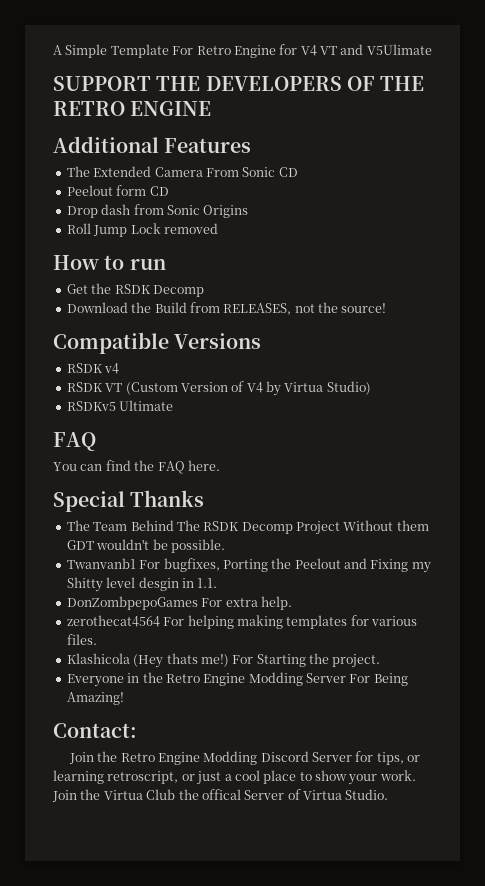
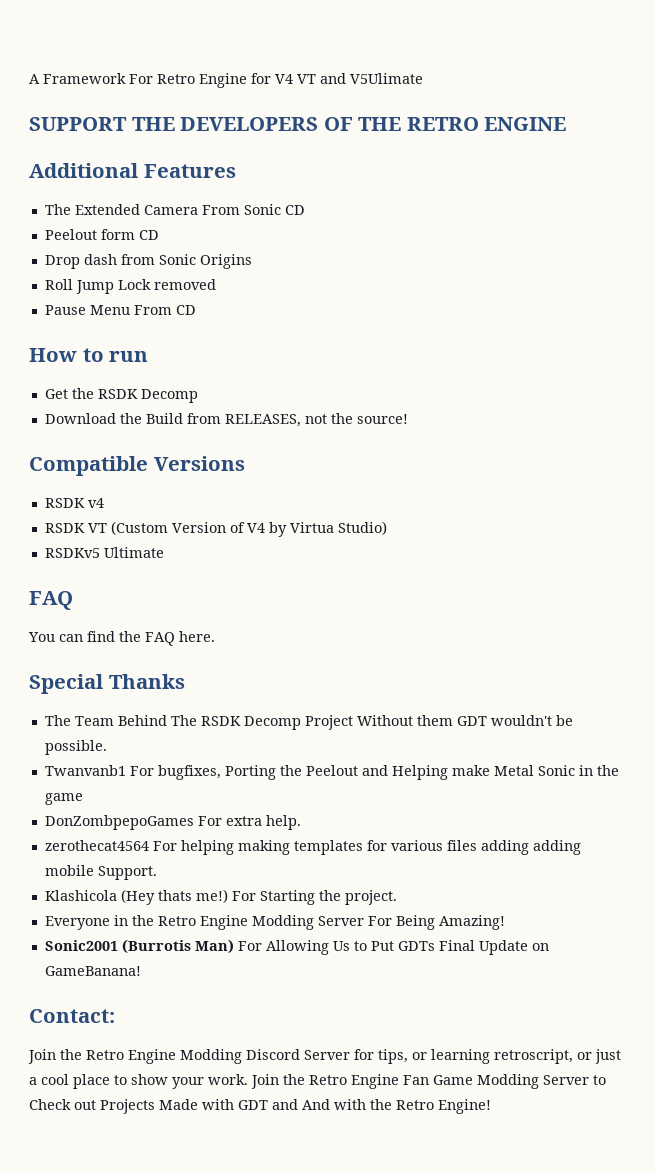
- A Simple Template For Retro Engine for V4 VT and V5Ulimate
+ A Framework For Retro Engine for V4 VT and V5Ulimate
+ Pause Menu From CD
- Twanvanb1 For bugfixes, Porting the Peelout and Fixing my Shitty level desgin in 1.1.
+ Twanvanb1 For bugfixes, Porting the Peelout and Helping make Metal Sonic in the game
- zerothecat4564 For helping making templates for various files.
+ zerothecat4564 For helping making templates for various files adding adding mobile Support.
+ Sonic2001 (Burrotis Man) For Allowing Us to Put GDTs Final Update on GameBanana!
- Join the Virtua Club the offical Server of Virtua Studio.
+ Join the Retro Engine Fan Game Modding Server to Check out Projects Made with GDT and And with the Retro Engine!

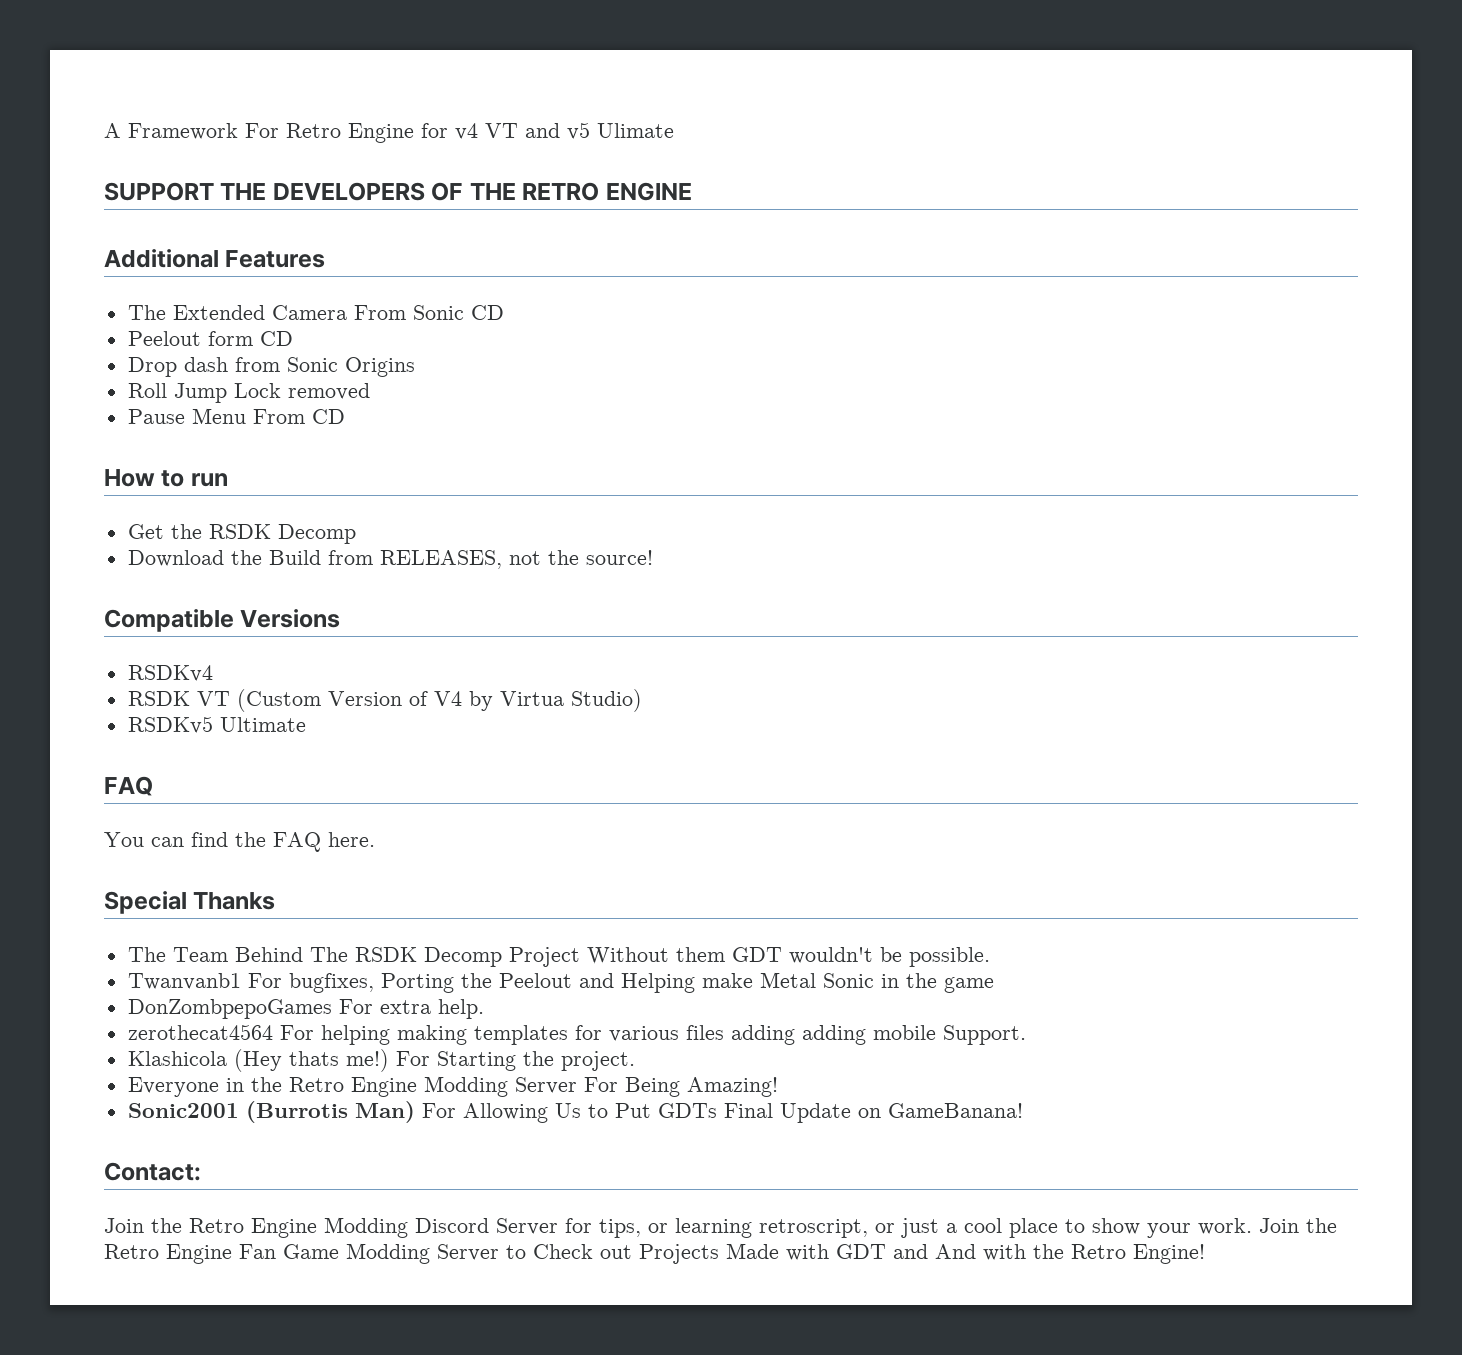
- A Framework For Retro Engine for V4 VT and V5Ulimate
+ A Framework For Retro Engine for v4 VT and v5 Ulimate
- RSDK v4
+ RSDKv4

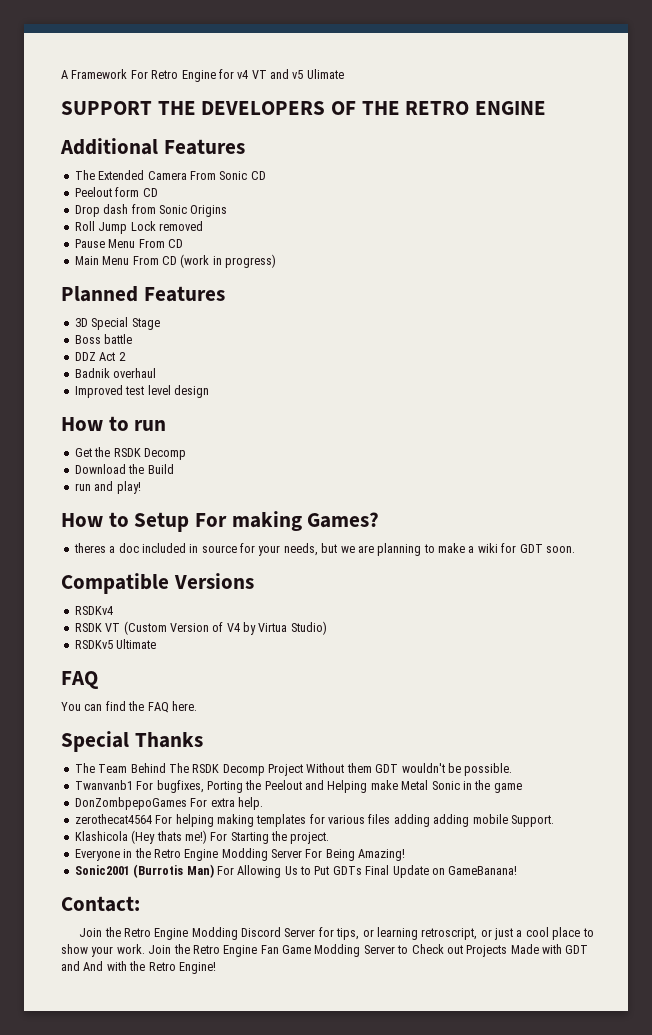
+ Main Menu From CD (work in progress)
+ Planned Features
+ 3D Special Stage
+ Boss battle
+ DDZ Act 2
+ Badnik overhaul
+ Improved test level design
- Download the Build from RELEASES, not the source!
+ Download the Build
+ run and play!
+ How to Setup For making Games?
+ theres a doc included in source for your needs, but we are planning to make a wiki for GDT soon.

